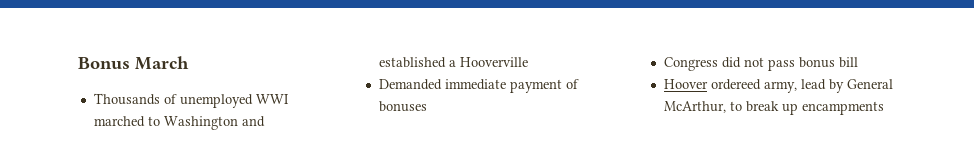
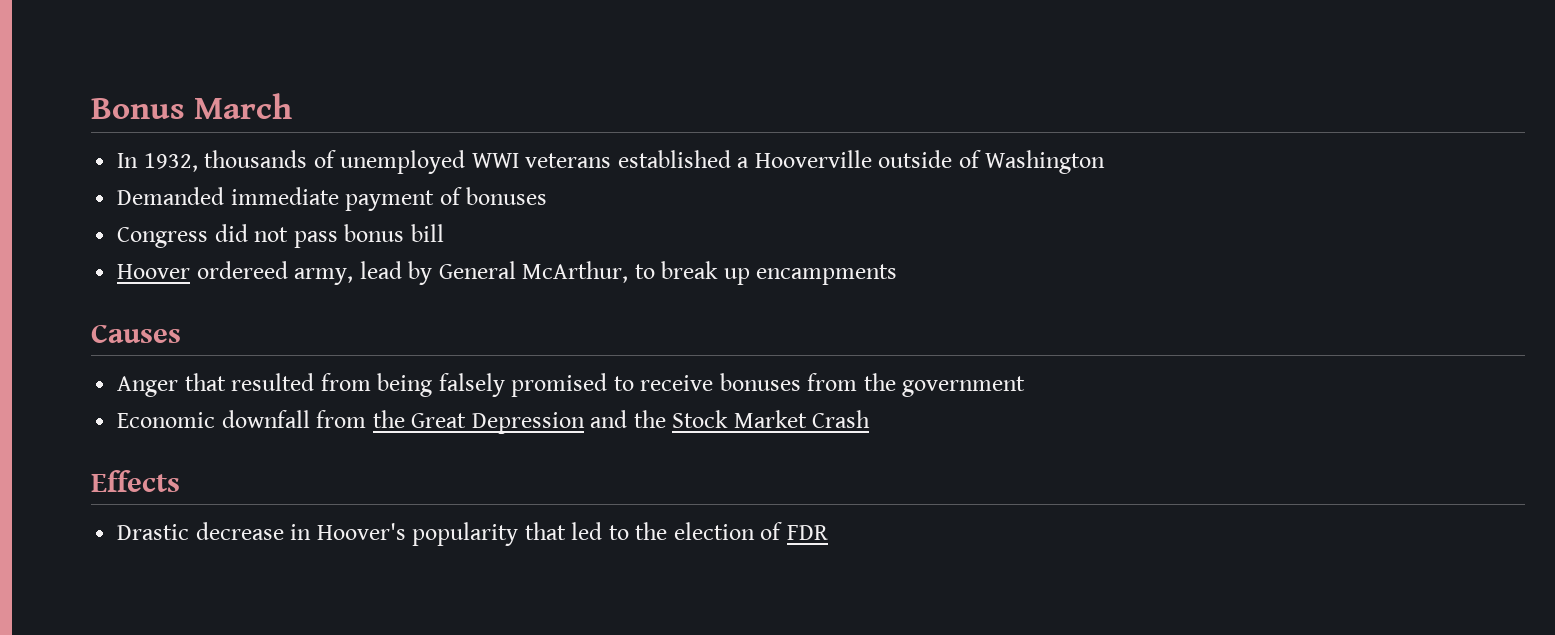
- Thousands of unemployed WWI marched to Washington and established a Hooverville
+ In 1932, thousands of unemployed WWI veterans established a Hooverville outside of Washington
+ Causes
+ Anger that resulted from being falsely promised to receive bonuses from the government
+ Economic downfall from the Great Depression and the Stock Market Crash
+ Effects
+ Drastic decrease in Hoover's popularity that led to the election of FDR

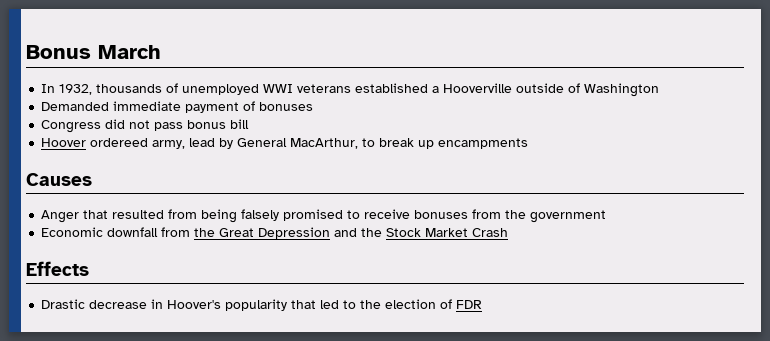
- Hoover ordereed army, lead by General McArthur, to break up encampments
+ Hoover ordereed army, lead by General MacArthur, to break up encampments

